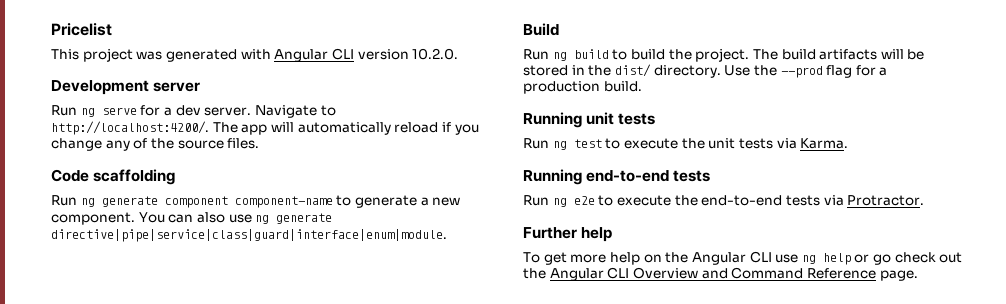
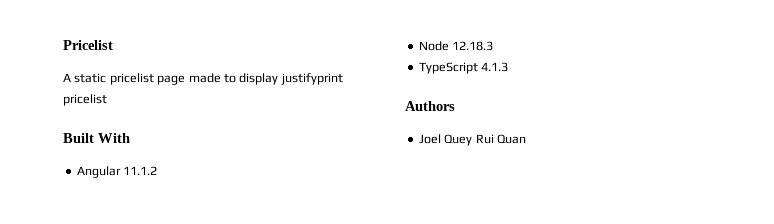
- This project was generated with Angular CLI version 10.2.0.
- Development server
- Run ng serve for a dev server. Navigate to http://localhost:4200/. The app will automatically reload if you change any of the source files.
- Code scaffolding
- Run ng generate component component-name to generate a new component. You can also use ng generate directive|pipe|service|class|guard|interface|enum|module.
- Build
- Run ng build to build the project. The build artifacts will be stored in the dist/ directory. Use the --prod flag for a production build.
- Running unit tests
- Run ng test to execute the unit tests via Karma.
- Running end-to-end tests
- Run ng e2e to execute the end-to-end tests via Protractor.
- Further help
- To get more help on the Angular CLI use ng help or go check out the Angular CLI Overview and Command Reference page.
+ A static pricelist page made to display justifyprint pricelist
+ Built With
+ Angular 11.1.2
+ Node 12.18.3
+ TypeScript 4.1.3
+ Authors
+ Joel Quey Rui Quan

